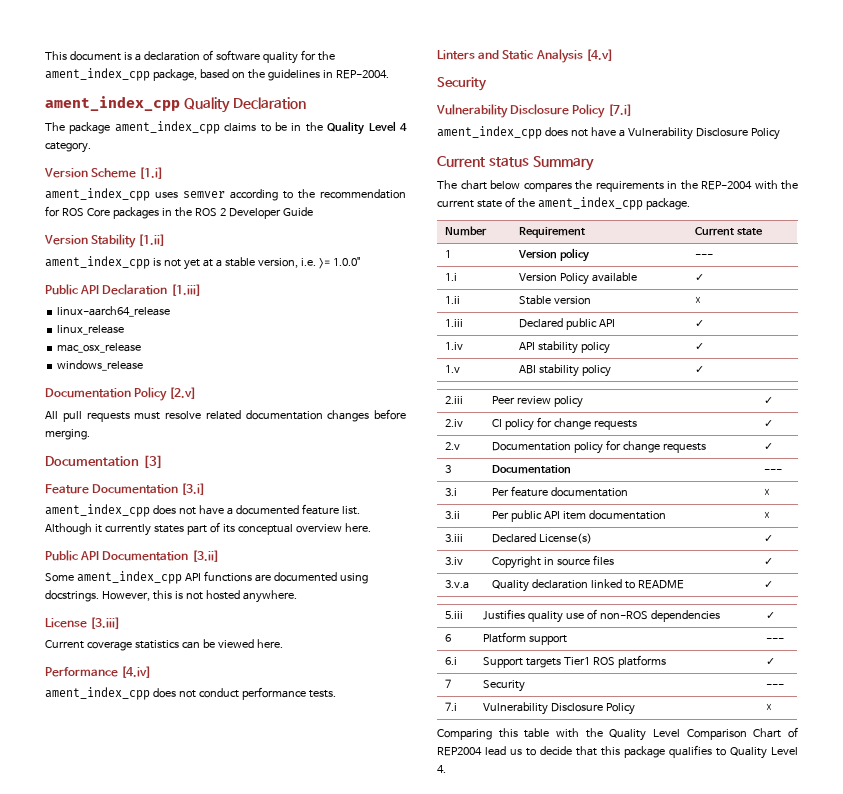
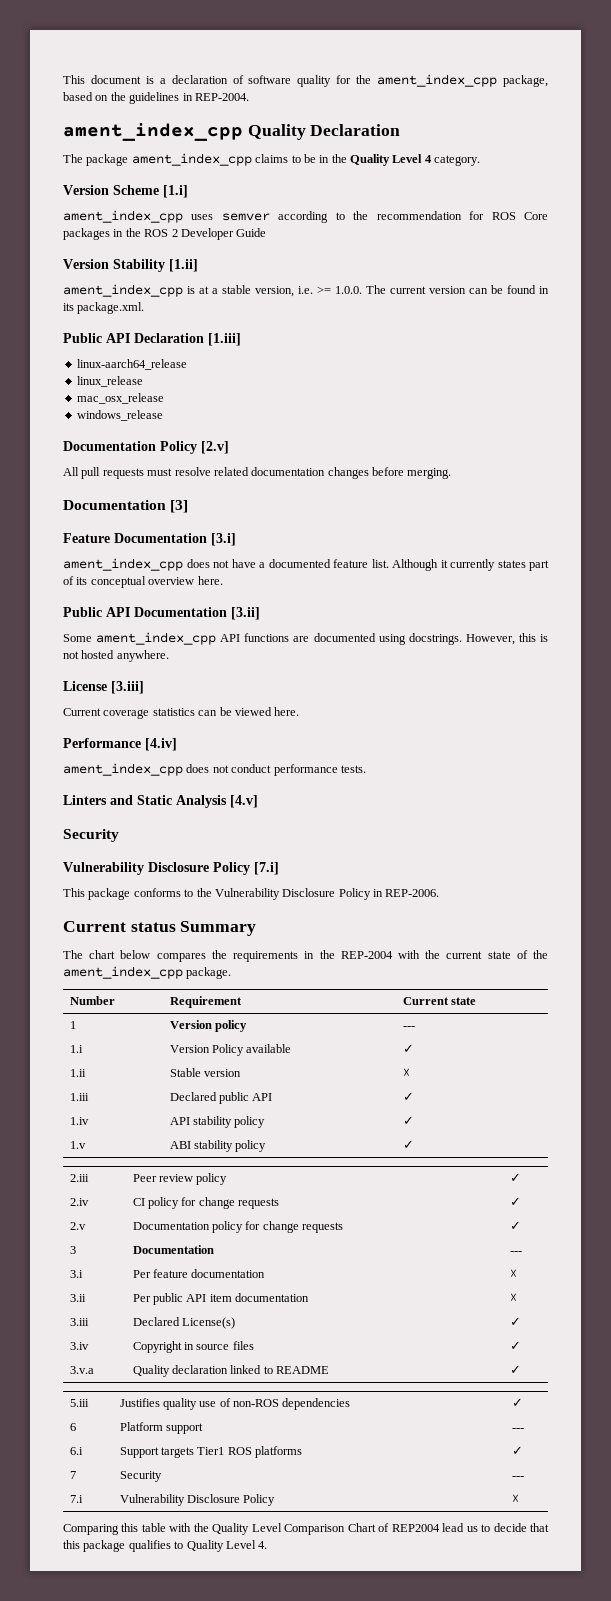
- ament_index_cpp is not yet at a stable version, i.e. >= 1.0.0"
+ ament_index_cpp is at a stable version, i.e. >= 1.0.0. The current version can be found in its package.xml.
- ament_index_cpp does not have a Vulnerability Disclosure Policy
+ This package conforms to the Vulnerability Disclosure Policy in REP-2006.

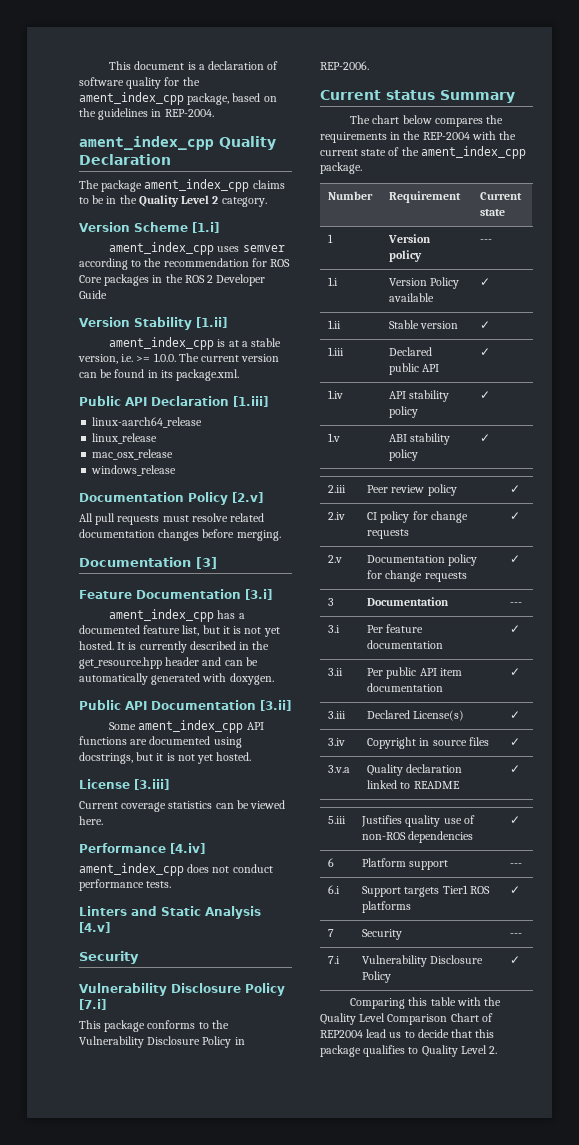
- The package ament_index_cpp claims to be in the Quality Level 4 category.
+ The package ament_index_cpp claims to be in the Quality Level 2 category.
- ament_index_cpp does not have a documented feature list. Although it currently states part of its conceptual overview here.
+ ament_index_cpp has a documented feature list, but it is not yet hosted. It is currently described in the get_resource.hpp header and can be automatically generated with doxygen.
- Some ament_index_cpp API functions are documented using docstrings. However, this is not hosted anywhere.
+ Some ament_index_cpp API functions are documented using docstrings, but it is not yet hosted.
- 1.ii | Stable version | ☓
+ 1.ii | Stable version | ✓
- 3.i | Per feature documentation | ☓
+ 3.i | Per feature documentation | ✓
- 3.ii | Per public API item documentation | ☓
+ 3.ii | Per public API item documentation | ✓
- 7.i | Vulnerability Disclosure Policy | ☓
+ 7.i | Vulnerability Disclosure Policy | ✓
- Comparing this table with the Quality Level Comparison Chart of REP2004 lead us to decide that this package qualifies to Quality Level 4.
+ Comparing this table with the Quality Level Comparison Chart of REP2004 lead us to decide that this package qualifies to Quality Level 2.

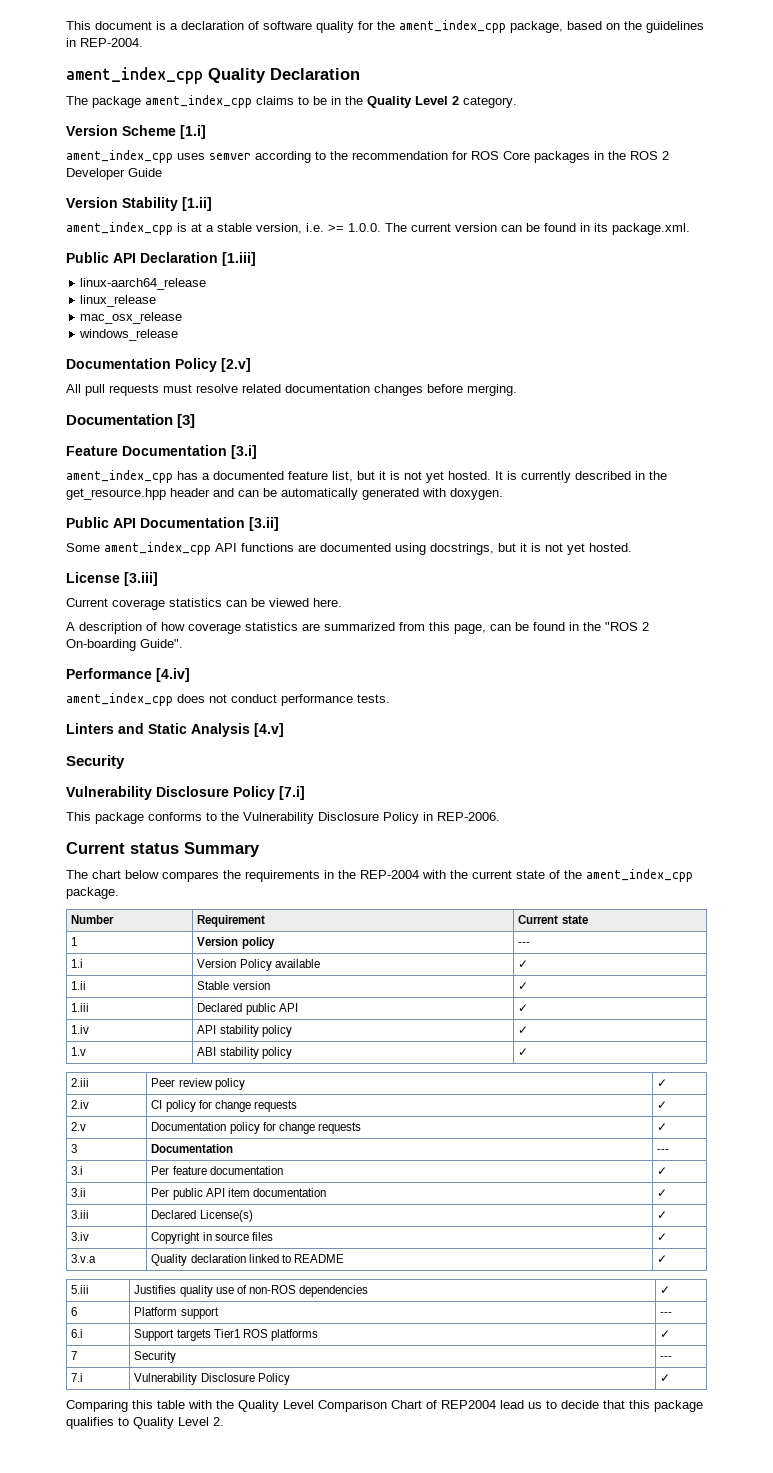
+ A description of how coverage statistics are summarized from this page, can be found in the "ROS 2 On-boarding Guide".

